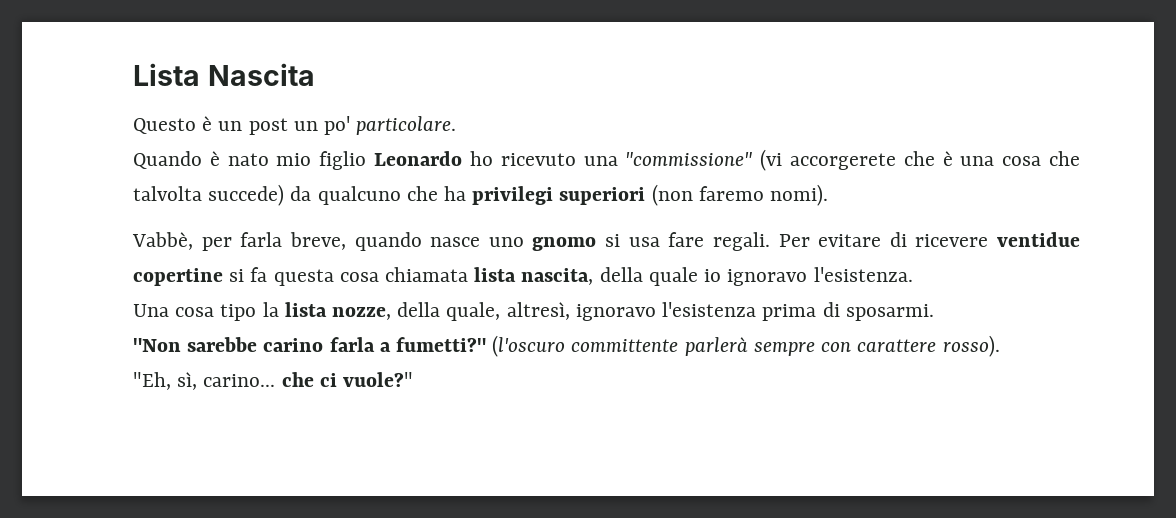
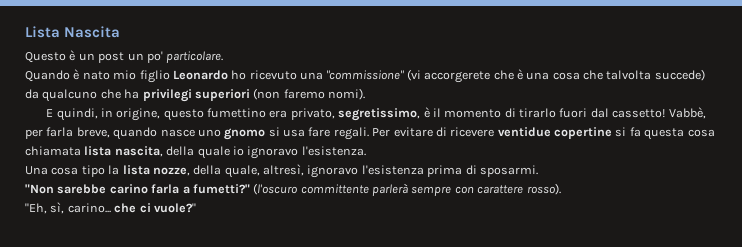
+ E quindi, in origine, questo fumettino era privato, segretissimo, è il momento di tirarlo fuori dal cassetto!

